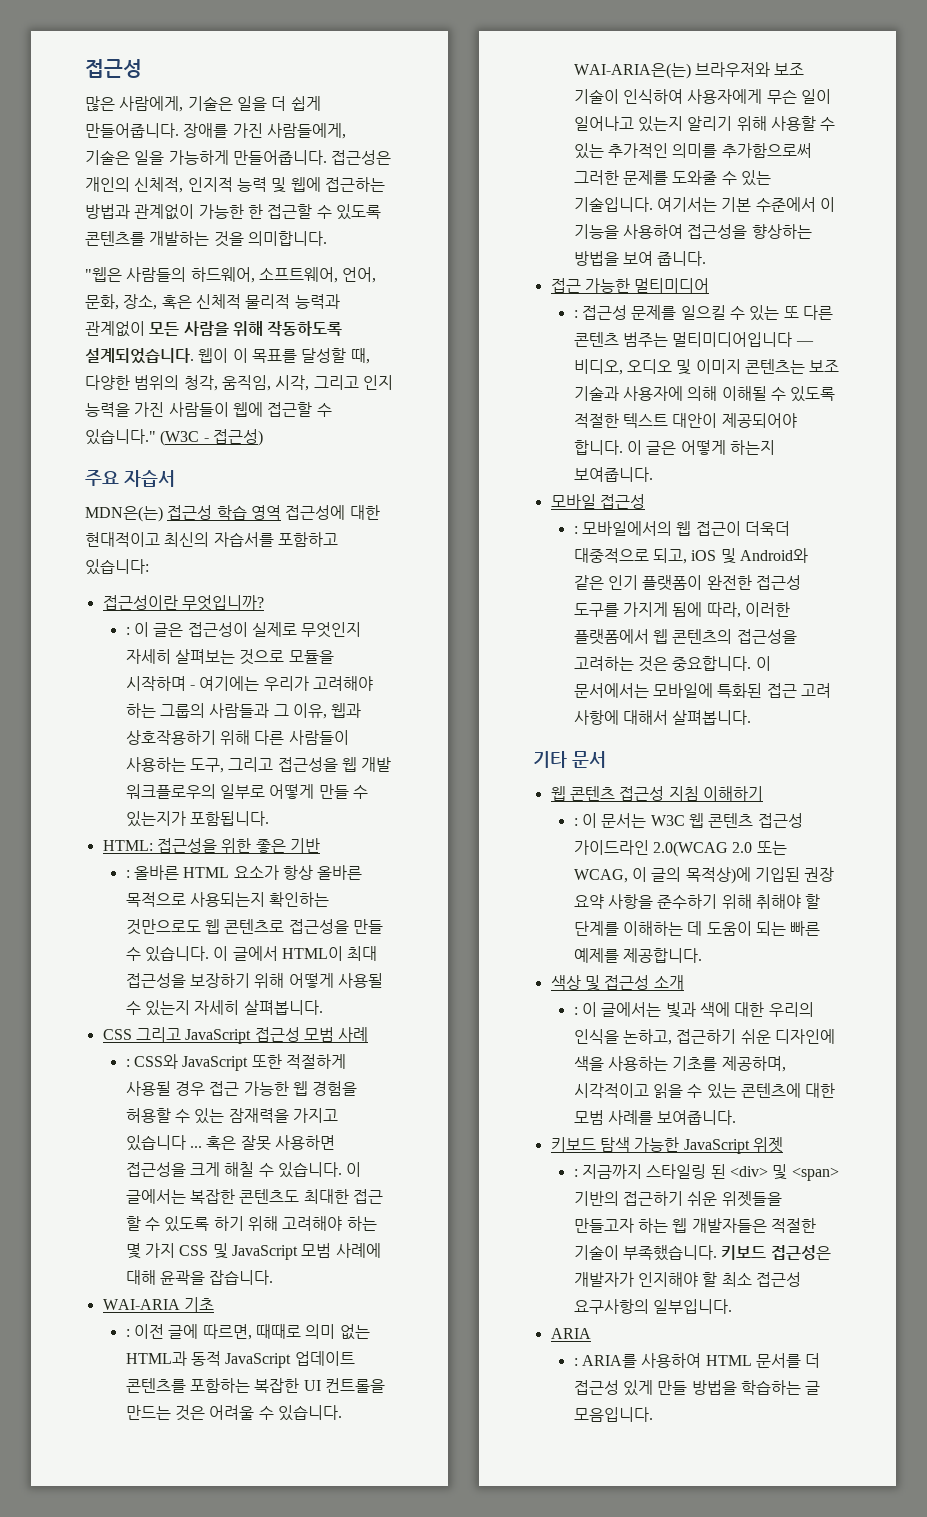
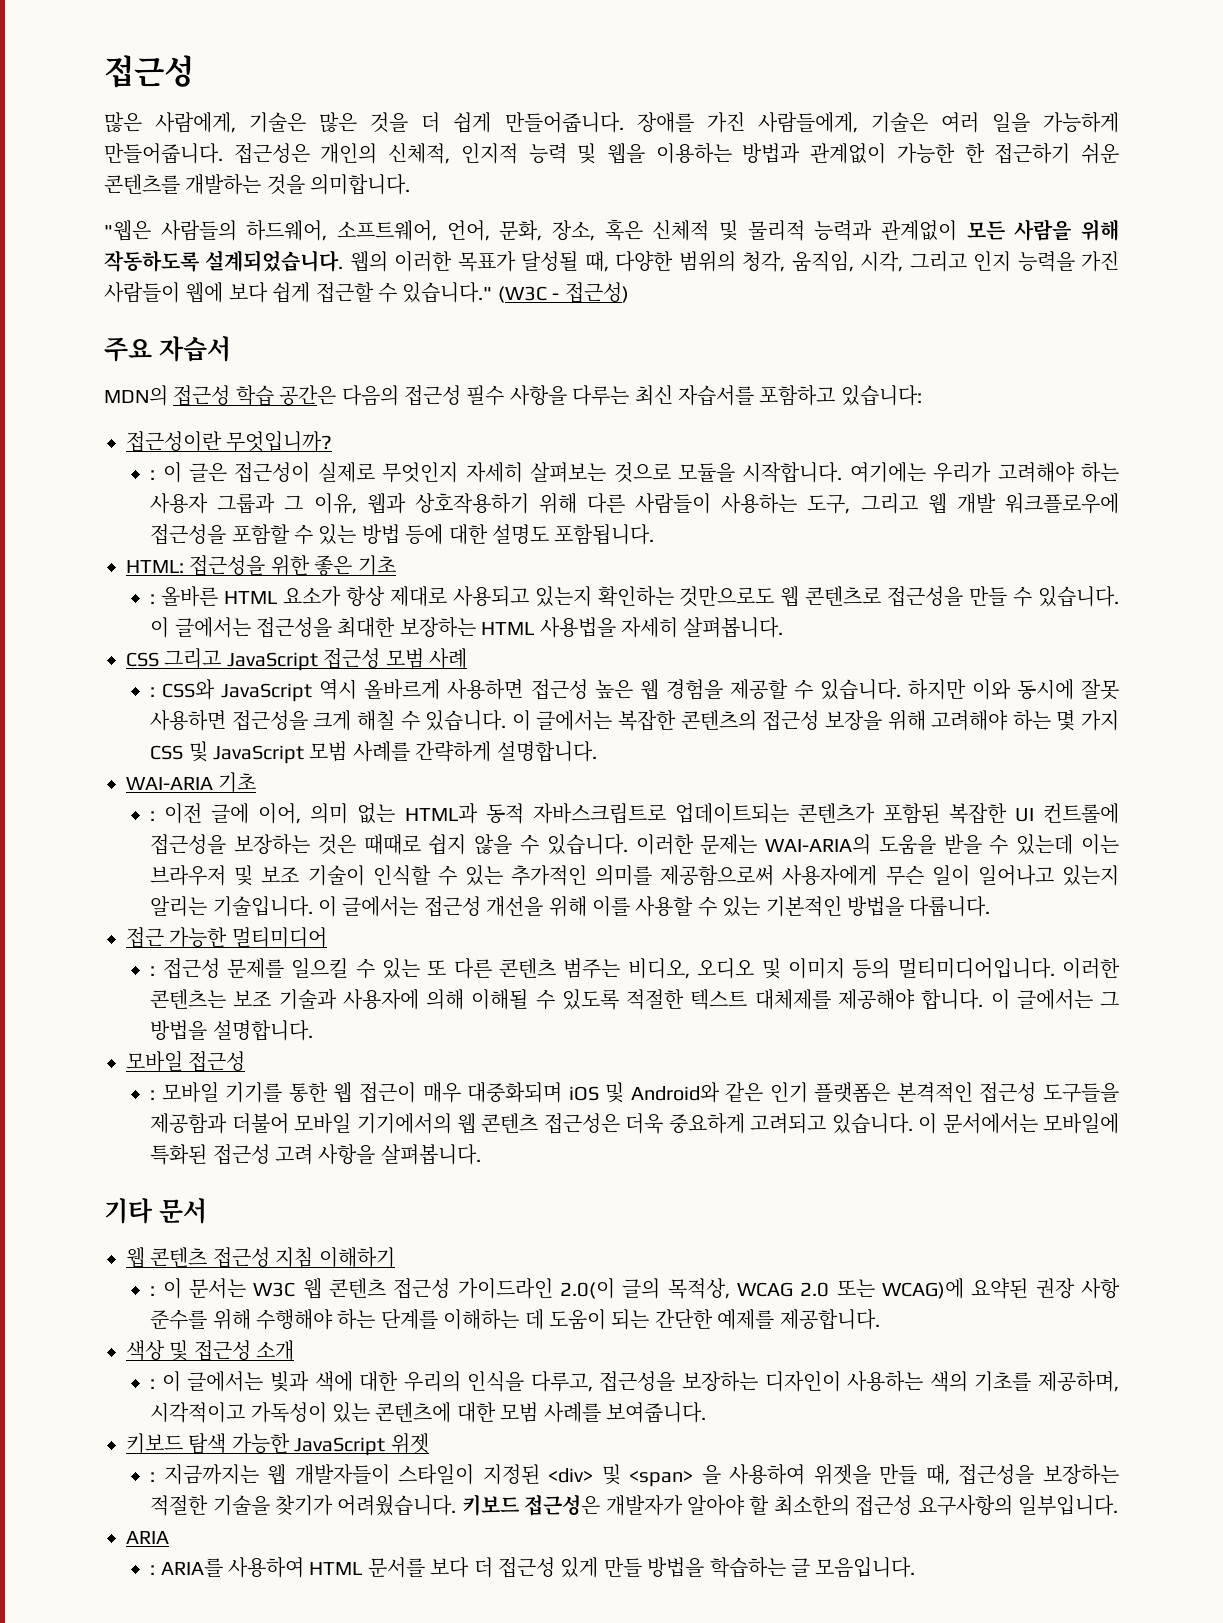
- 많은 사람에게, 기술은 일을 더 쉽게 만들어줍니다.
+ 많은 사람에게, 기술은 많은 것을 더 쉽게 만들어줍니다.
- 장애를 가진 사람들에게, 기술은 일을 가능하게 만들어줍니다.
+ 장애를 가진 사람들에게, 기술은 여러 일을 가능하게 만들어줍니다.
- 접근성은 개인의 신체적, 인지적 능력 및 웹에 접근하는 방법과 관계없이 가능한 한 접근할 수 있도록 콘텐츠를 개발하는 것을 의미합니다.
+ 접근성은 개인의 신체적, 인지적 능력 및 웹을 이용하는 방법과 관계없이 가능한 한 접근하기 쉬운 콘텐츠를 개발하는 것을 의미합니다.
- "웹은 사람들의 하드웨어, 소프트웨어, 언어, 문화, 장소, 혹은 신체적 물리적 능력과 관계없이 모든 사람을 위해 작동하도록 설계되었습니다.
+ "웹은 사람들의 하드웨어, 소프트웨어, 언어, 문화, 장소, 혹은 신체적 및 물리적 능력과 관계없이 모든 사람을 위해 작동하도록 설계되었습니다.
- 웹이 이 목표를 달성할 때, 다양한 범위의 청각, 움직임, 시각, 그리고 인지 능력을 가진 사람들이 웹에 접근할 수 있습니다."
+ 웹의 이러한 목표가 달성될 때, 다양한 범위의 청각, 움직임, 시각, 그리고 인지 능력을 가진 사람들이 웹에 보다 쉽게 접근할 수 있습니다."
- MDN은(는) 접근성 학습 영역 접근성에 대한 현대적이고 최신의 자습서를 포함하고 있습니다:
+ MDN의 접근성 학습 공간은 다음의 접근성 필수 사항을 다루는 최신 자습서를 포함하고 있습니다:
- : 이 글은 접근성이 실제로 무엇인지 자세히 살펴보는 것으로 모듈을 시작하며 - 여기에는 우리가 고려해야 하는 그룹의 사람들과 그 이유, 웹과 상호작용하기 위해 다른 사람들이 사용하는 도구, 그리고 접근성을 웹 개발 워크플로우의 일부로 어떻게 만들 수 있는지가 포함됩니다.
+ : 이 글은 접근성이 실제로 무엇인지 자세히 살펴보는 것으로 모듈을 시작합니다. 여기에는 우리가 고려해야 하는 사용자 그룹과 그 이유, 웹과 상호작용하기 위해 다른 사람들이 사용하는 도구, 그리고 웹 개발 워크플로우에 접근성을 포함할 수 있는 방법 등에 대한 설명도 포함됩니다.
- HTML: 접근성을 위한 좋은 기반
+ HTML: 접근성을 위한 좋은 기초
- : 올바른 HTML 요소가 항상 올바른 목적으로 사용되는지 확인하는 것만으로도 웹 콘텐츠로 접근성을 만들 수 있습니다.
+ : 올바른 HTML 요소가 항상 제대로 사용되고 있는지 확인하는 것만으로도 웹 콘텐츠로 접근성을 만들 수 있습니다.
- 이 글에서 HTML이 최대 접근성을 보장하기 위해 어떻게 사용될 수 있는지 자세히 살펴봅니다.
+ 이 글에서는 접근성을 최대한 보장하는 HTML 사용법을 자세히 살펴봅니다.
- : CSS와 JavaScript 또한 적절하게 사용될 경우 접근 가능한 웹 경험을 허용할 수 있는 잠재력을 가지고 있습니다 ... 혹은 잘못 사용하면 접근성을 크게 해칠 수 있습니다.
+ : CSS와 JavaScript 역시 올바르게 사용하면 접근성 높은 웹 경험을 제공할 수 있습니다. 하지만 이와 동시에 잘못 사용하면 접근성을 크게 해칠 수 있습니다.
- 이 글에서는 복잡한 콘텐츠도 최대한 접근 할 수 있도록 하기 위해 고려해야 하는 몇 가지 CSS 및 JavaScript 모범 사례에 대해 윤곽을 잡습니다.
+ 이 글에서는 복잡한 콘텐츠의 접근성 보장을 위해 고려해야 하는 몇 가지 CSS 및 JavaScript 모범 사례를 간략하게 설명합니다.
- : 이전 글에 따르면, 때때로 의미 없는 HTML과 동적 JavaScript 업데이트 콘텐츠를 포함하는 복잡한 UI 컨트롤을 만드는 것은 어려울 수 있습니다. WAI-ARIA은(는) 브라우저와 보조 기술이 인식하여 사용자에게 무슨 일이 일어나고 있는지 알리기 위해 사용할 수 있는 추가적인 의미를 추가함으로써 그러한 문제를 도와줄 수 있는 기술입니다. 여기서는 기본 수준에서 이 기능을 사용하여 접근성을 향상하는 방법을 보여 줍니다.
+ : 이전 글에 이어, 의미 없는 HTML과 동적 자바스크립트로 업데이트되는 콘텐츠가 포함된 복잡한 UI 컨트롤에 접근성을 보장하는 것은 때때로 쉽지 않을 수 있습니다. 이러한 문제는 WAI-ARIA의 도움을 받을 수 있는데 이는 브라우저 및 보조 기술이 인식할 수 있는 추가적인 의미를 제공함으로써 사용자에게 무슨 일이 일어나고 있는지 알리는 기술입니다. 이 글에서는 접근성 개선을 위해 이를 사용할 수 있는 기본적인 방법을 다룹니다.
- : 접근성 문제를 일으킬 수 있는 또 다른 콘텐츠 범주는 멀티미디어입니다 — 비디오, 오디오 및 이미지 콘텐츠는 보조 기술과 사용자에 의해 이해될 수 있도록 적절한 텍스트 대안이 제공되어야 합니다. 이 글은 어떻게 하는지 보여줍니다.
+ : 접근성 문제를 일으킬 수 있는 또 다른 콘텐츠 범주는 비디오, 오디오 및 이미지 등의 멀티미디어입니다. 이러한 콘텐츠는 보조 기술과 사용자에 의해 이해될 수 있도록 적절한 텍스트 대체제를 제공해야 합니다. 이 글에서는 그 방법을 설명합니다.
  모바일 접근성
- : 모바일에서의 웹 접근이 더욱더 대중적으로 되고, iOS 및 Android와 같은 인기 플랫폼이 완전한 접근성 도구를 가지게 됨에 따라, 이러한 플랫폼에서 웹 콘텐츠의 접근성을 고려하는 것은 중요합니다. 이 문서에서는 모바일에 특화된 접근 고려 사항에 대해서 살펴봅니다.
+ : 모바일 기기를 통한 웹 접근이 매우 대중화되며 iOS 및 Android와 같은 인기 플랫폼은 본격적인 접근성 도구들을 제공함과 더불어 모바일 기기에서의 웹 콘텐츠 접근성은 더욱 중요하게 고려되고 있습니다. 이 문서에서는 모바일에 특화된 접근성 고려 사항을 살펴봅니다.
- : 이 문서는 W3C 웹 콘텐츠 접근성 가이드라인 2.0(WCAG 2.0 또는 WCAG, 이 글의 목적상)에 기입된 권장 요약 사항을 준수하기 위해 취해야 할 단계를 이해하는 데 도움이 되는 빠른 예제를 제공합니다.
+ : 이 문서는 W3C 웹 콘텐츠 접근성 가이드라인 2.0(이 글의 목적상, WCAG 2.0 또는 WCAG)에 요약된 권장 사항 준수를 위해 수행해야 하는 단계를 이해하는 데 도움이 되는 간단한 예제를 제공합니다.
- : 이 글에서는 빛과 색에 대한 우리의 인식을 논하고, 접근하기 쉬운 디자인에 색을 사용하는 기초를 제공하며, 시각적이고 읽을 수 있는 콘텐츠에 대한 모범 사례를 보여줍니다.
+ : 이 글에서는 빛과 색에 대한 우리의 인식을 다루고, 접근성을 보장하는 디자인이 사용하는 색의 기초를 제공하며, 시각적이고 가독성이 있는 콘텐츠에 대한 모범 사례를 보여줍니다.
- : 지금까지 스타일링 된 <div> 및 <span> 기반의 접근하기 쉬운 위젯들을 만들고자 하는 웹 개발자들은 적절한 기술이 부족했습니다. 키보드 접근성은 개발자가 인지해야 할 최소 접근성 요구사항의 일부입니다.
+ : 지금까지는 웹 개발자들이 스타일이 지정된 <div> 및 <span> 을 사용하여 위젯을 만들 때, 접근성을 보장하는 적절한 기술을 찾기가 어려웠습니다. 키보드 접근성은 개발자가 알아야 할 최소한의 접근성 요구사항의 일부입니다.
- : ARIA를 사용하여 HTML 문서를 더 접근성 있게 만들 방법을 학습하는 글 모음입니다.
+ : ARIA를 사용하여 HTML 문서를 보다 더 접근성 있게 만들 방법을 학습하는 글 모음입니다.

